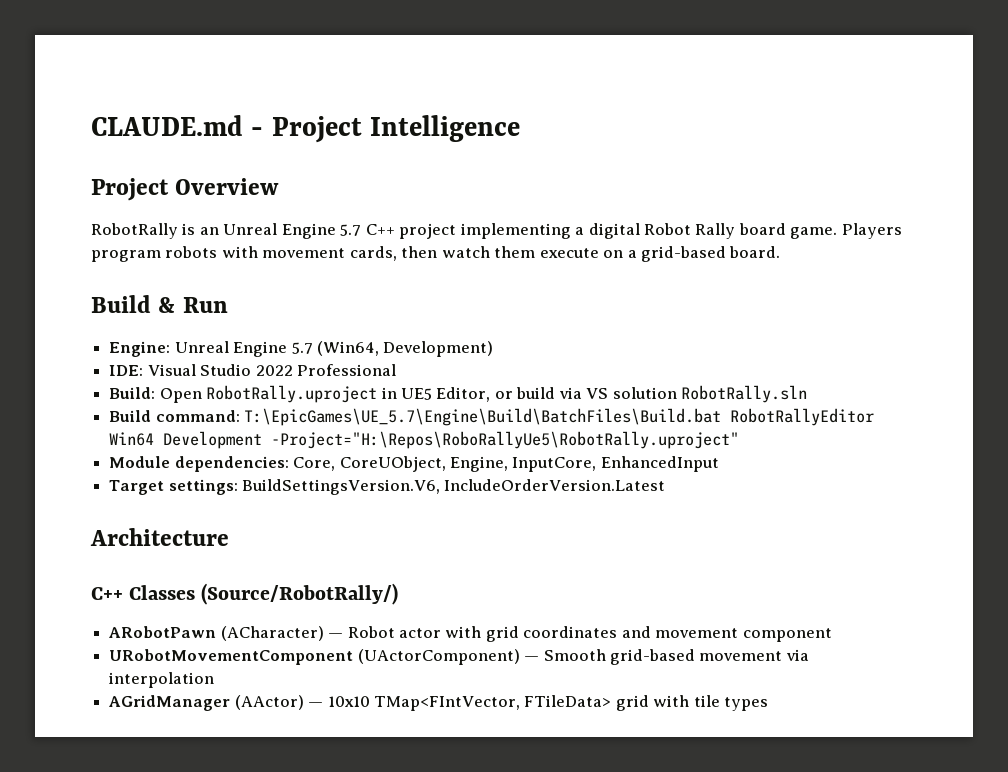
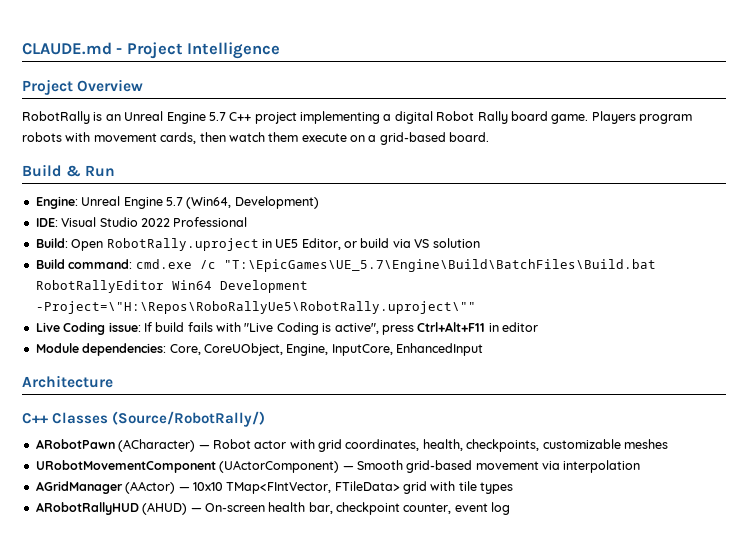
- Build: Open RobotRally.uproject in UE5 Editor, or build via VS solution RobotRally.sln
+ Build: Open RobotRally.uproject in UE5 Editor, or build via VS solution
- Build command: T:\EpicGames\UE_5.7\Engine\Build\BatchFiles\Build.bat RobotRallyEditor Win64 Development -Project="H:\Repos\RoboRallyUe5\RobotRally.uproject"
+ Build command: cmd.exe /c "T:\EpicGames\UE_5.7\Engine\Build\BatchFiles\Build.bat RobotRallyEditor Win64 Development -Project=\"H:\Repos\RoboRallyUe5\RobotRally.uproject\""
+ Live Coding issue: If build fails with "Live Coding is active", press Ctrl+Alt+F11 in editor
- Target settings: BuildSettingsVersion.V6, IncludeOrderVersion.Latest
- ARobotPawn (ACharacter) — Robot actor with grid coordinates and movement component
+ ARobotPawn (ACharacter) — Robot actor with grid coordinates, health, checkpoints, customizable meshes
+ ARobotRallyHUD (AHUD) — On-screen health bar, checkpoint counter, event log

